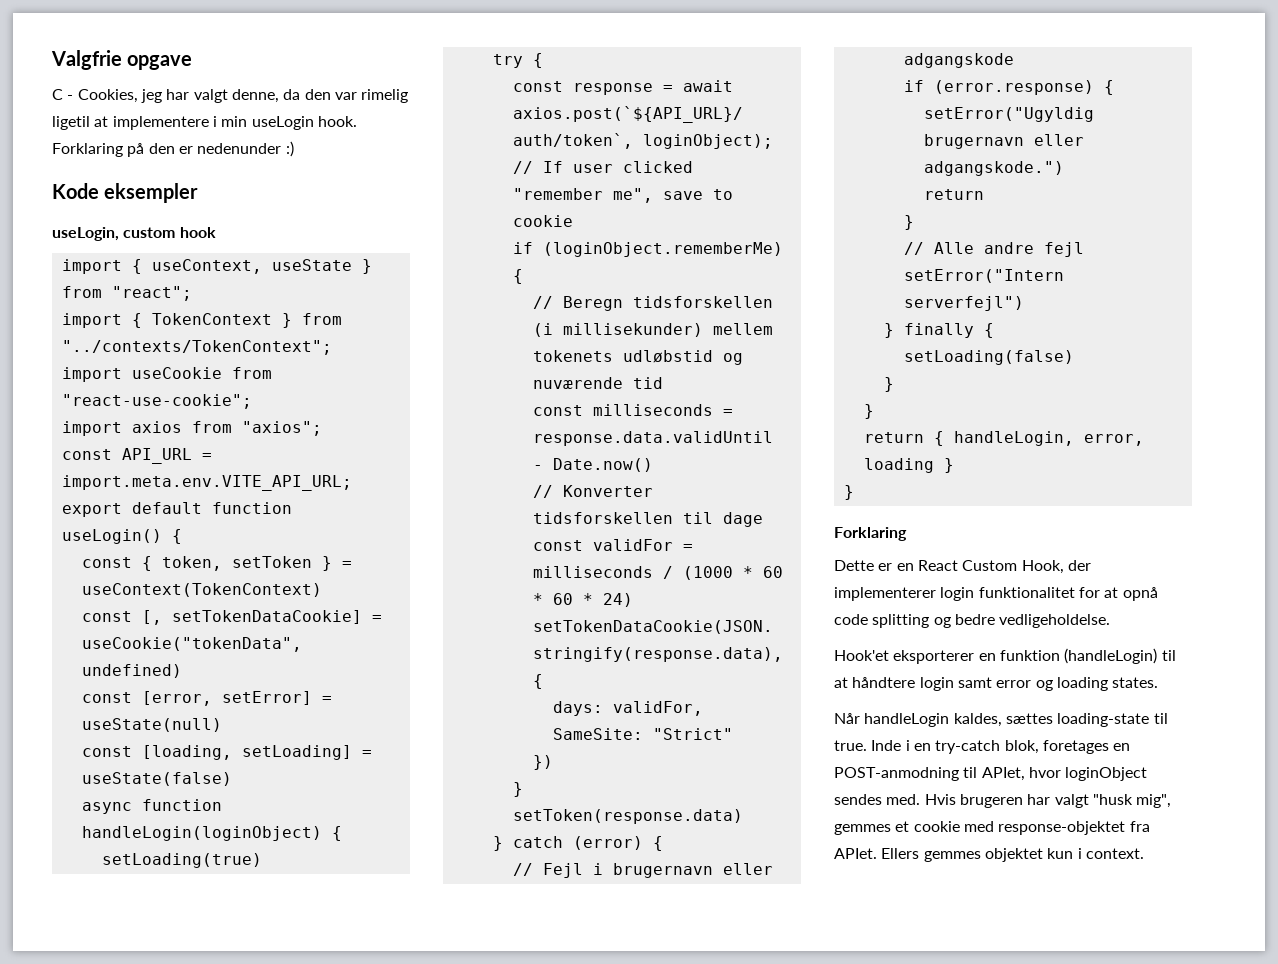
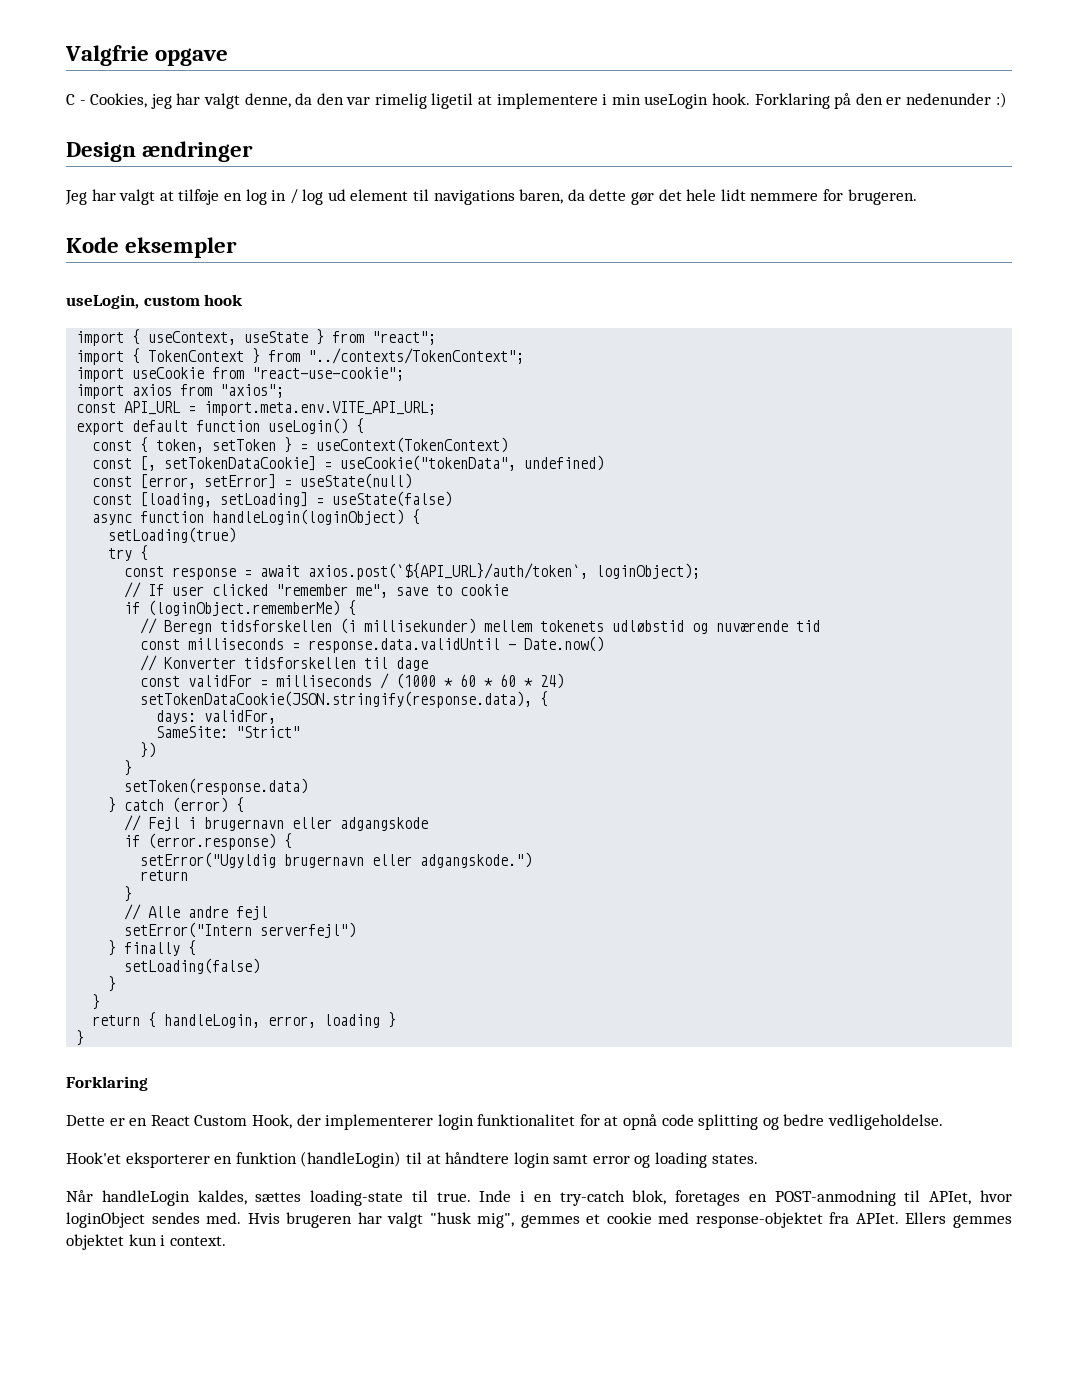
+ Design ændringer
+ Jeg har valgt at tilføje en log in / log ud element til navigations baren, da dette gør det hele lidt nemmere for brugeren.

